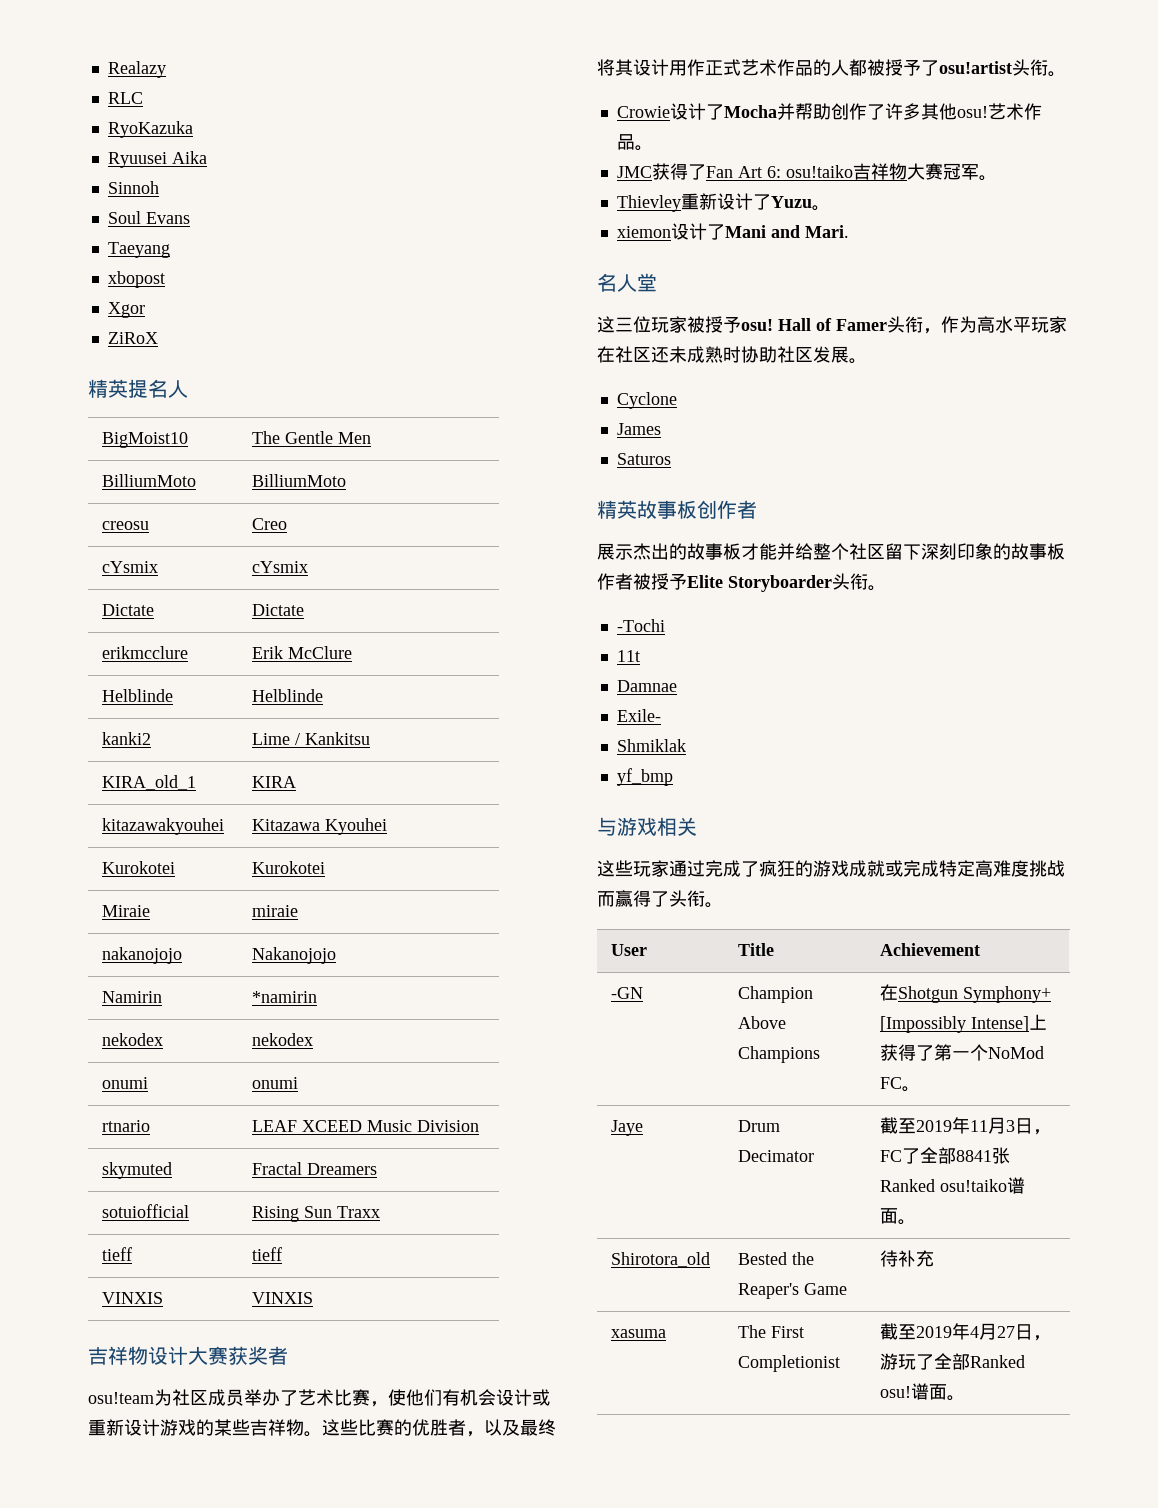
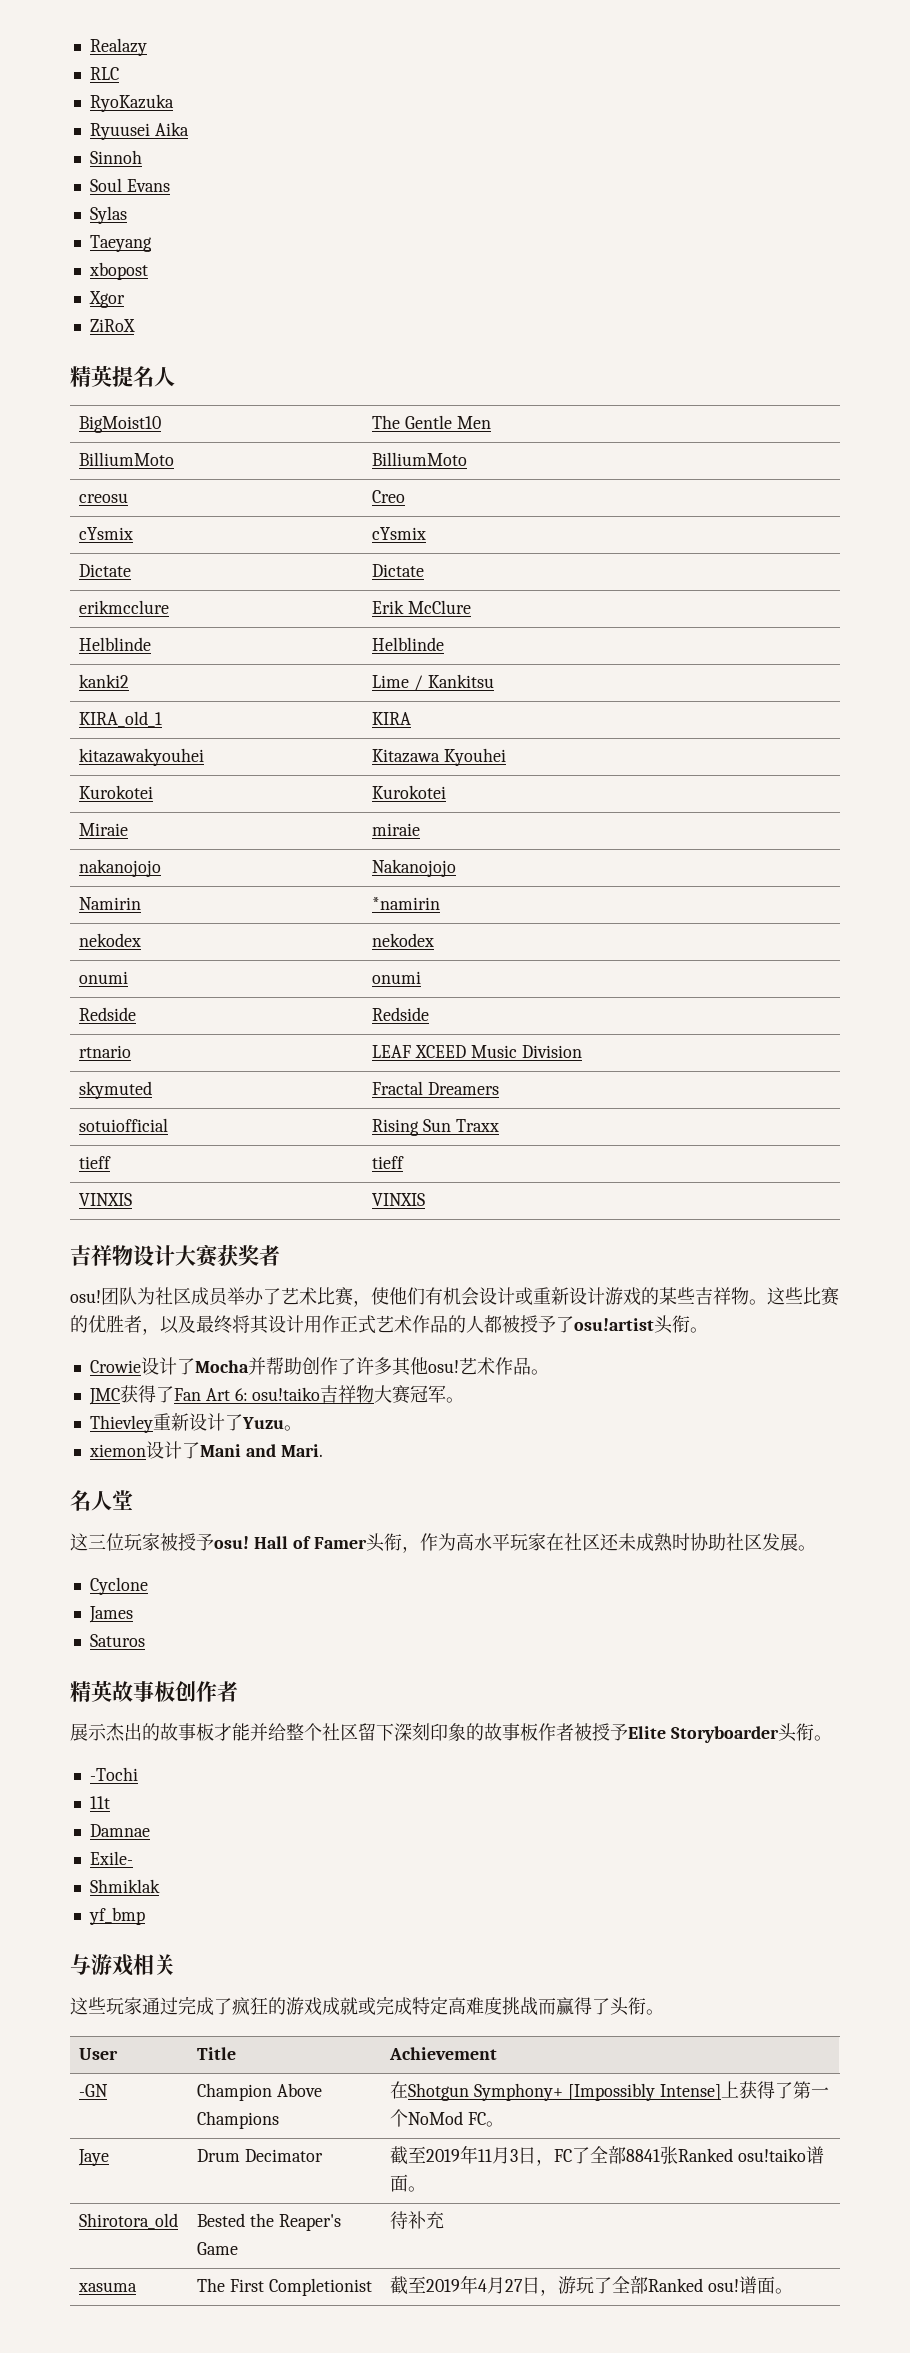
+ Sylas
+ Redside | Redside
- osu!team为社区成员举办了艺术比赛，使他们有机会设计或重新设计游戏的某些吉祥物。
+ osu!团队为社区成员举办了艺术比赛，使他们有机会设计或重新设计游戏的某些吉祥物。

